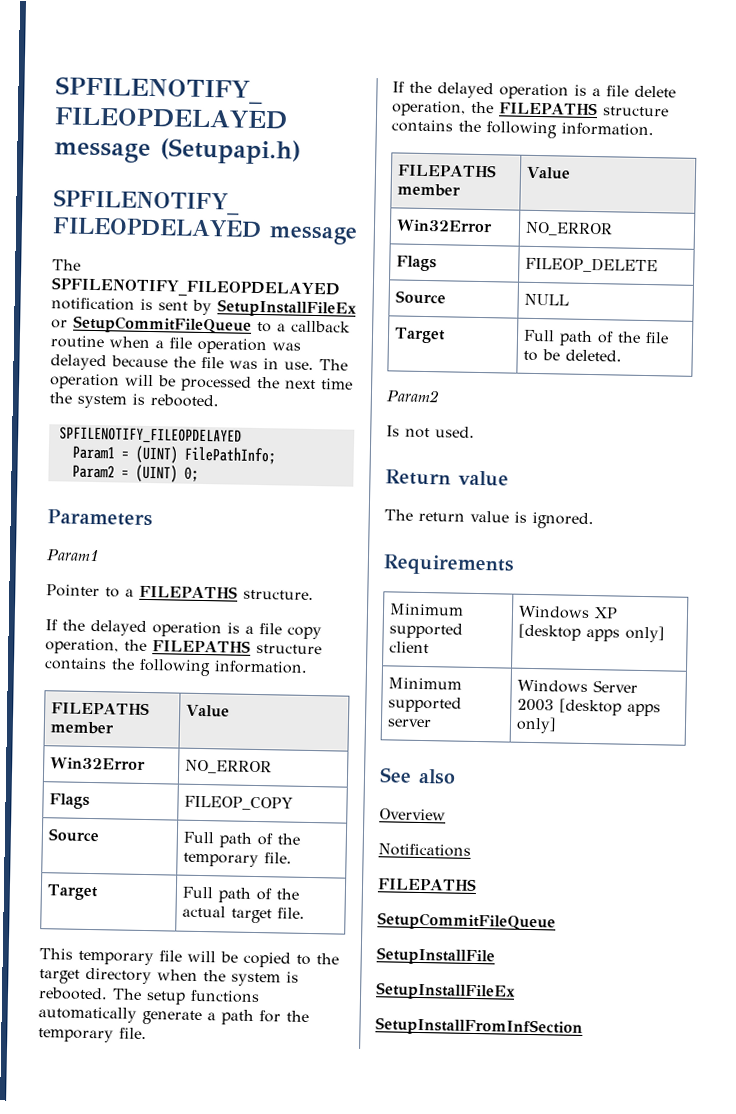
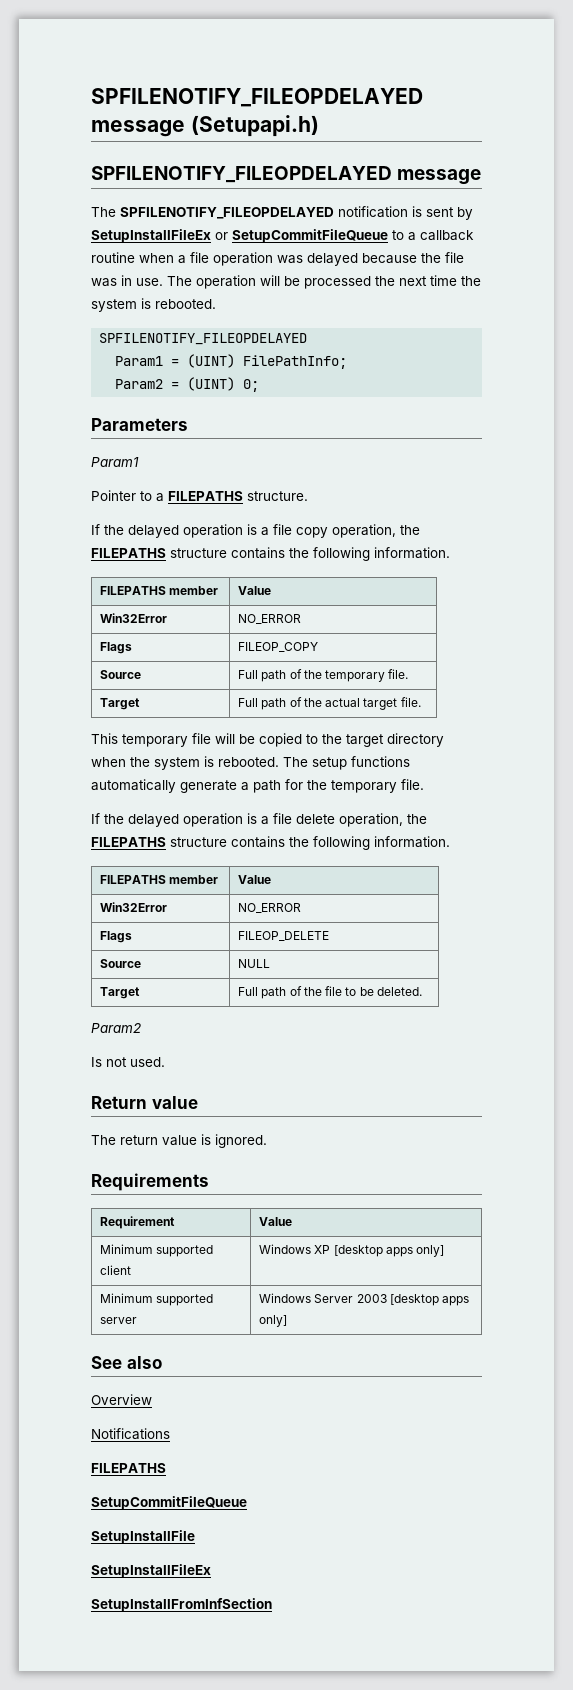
+ Requirement | Value

